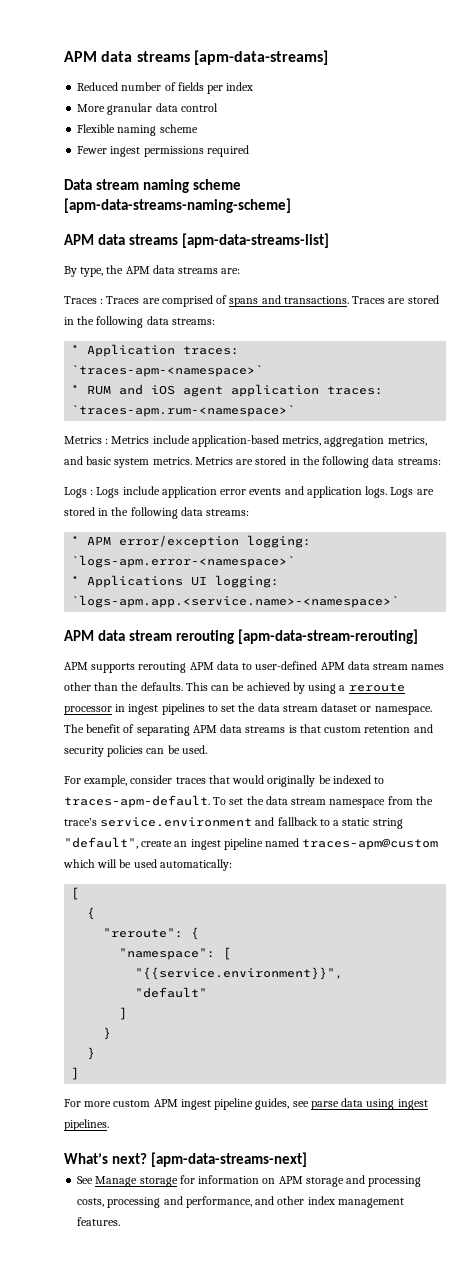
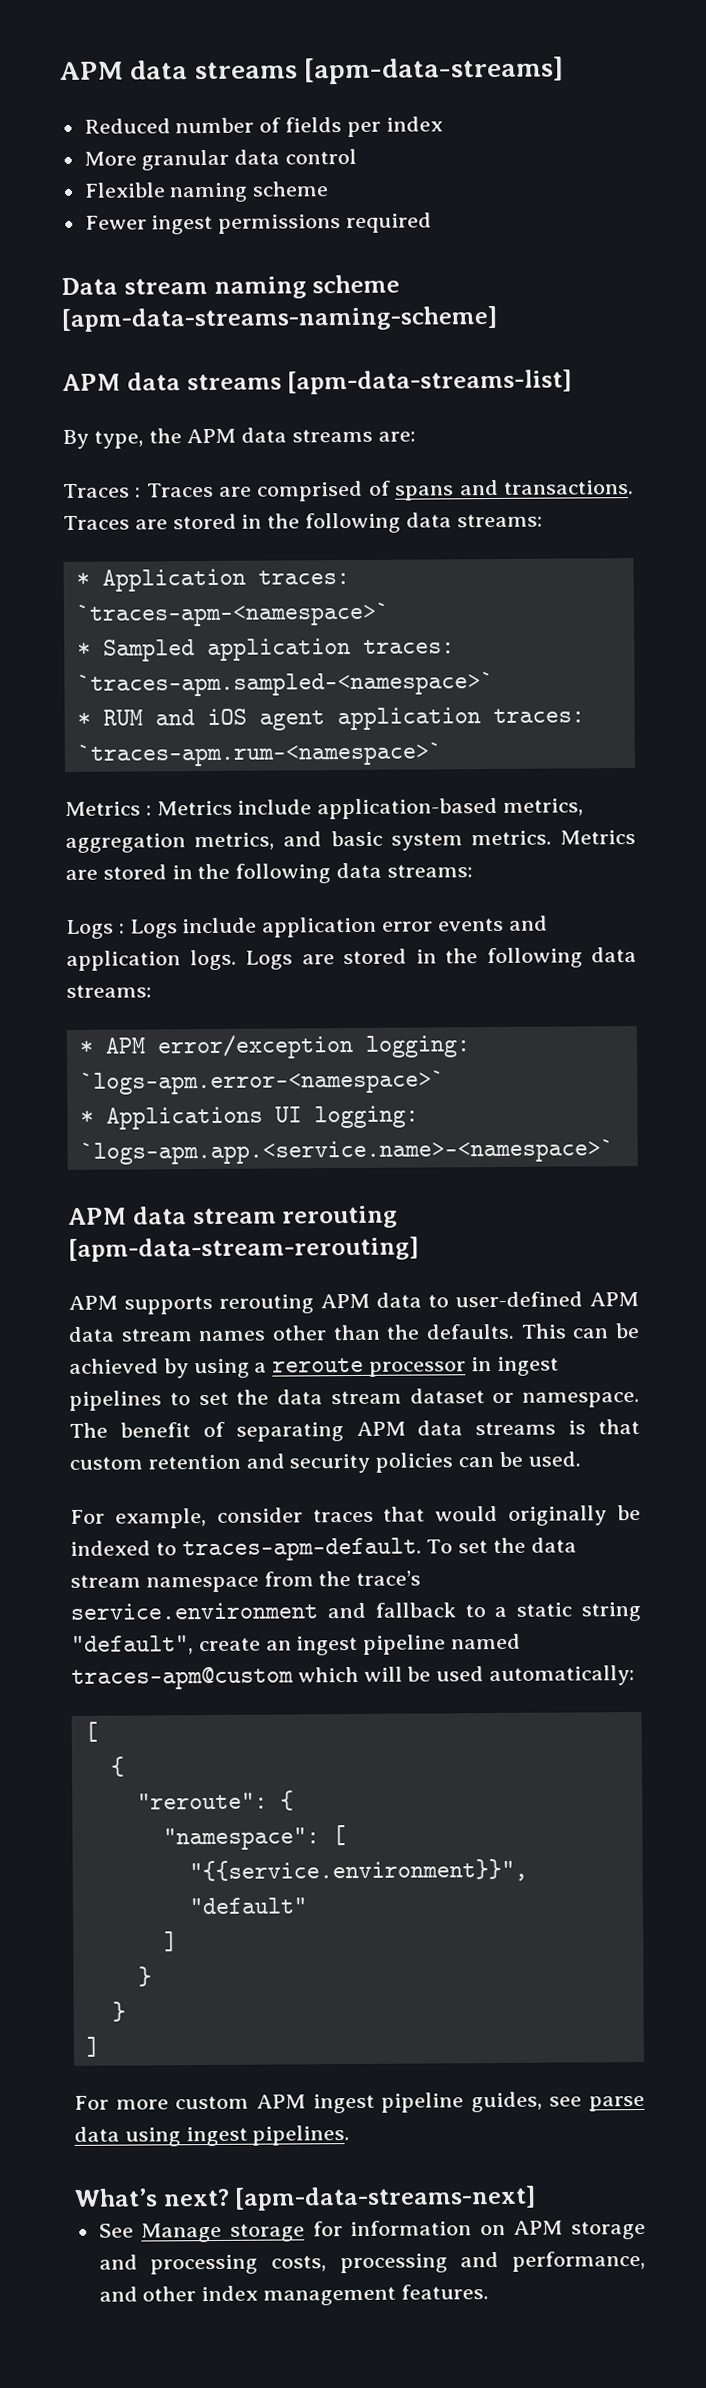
+ * Sampled application traces: `traces-apm.sampled-<namespace>`

